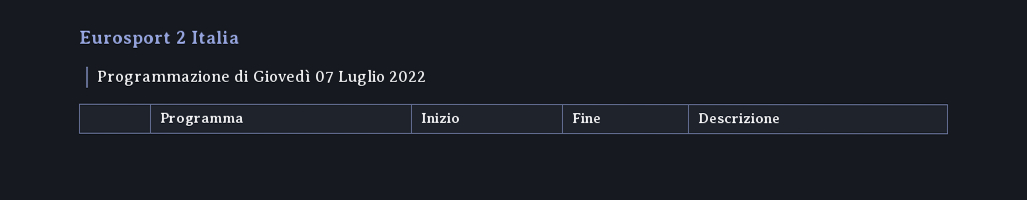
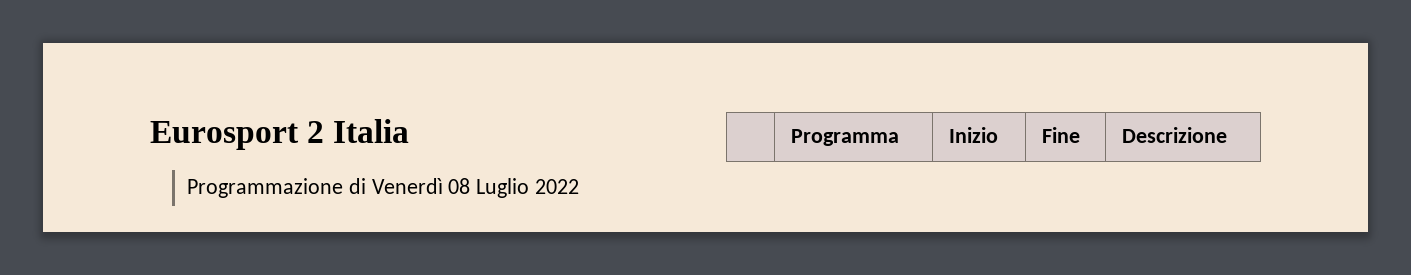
- Programmazione di Giovedì 07 Luglio 2022
+ Programmazione di Venerdì 08 Luglio 2022

